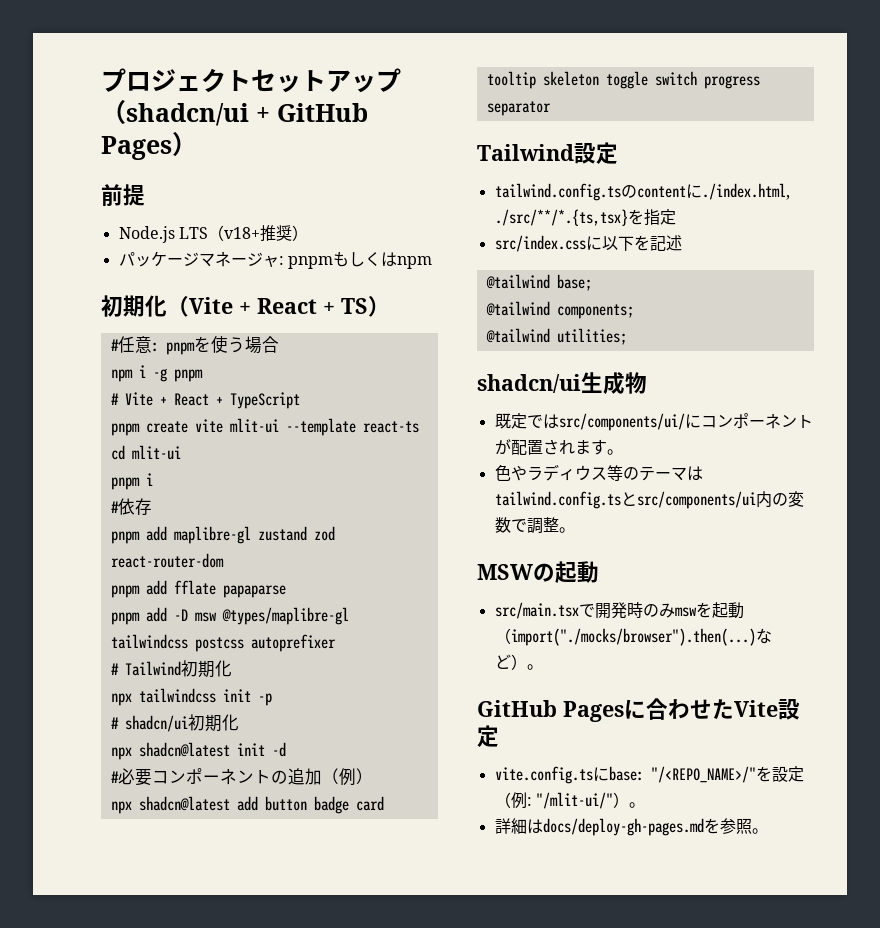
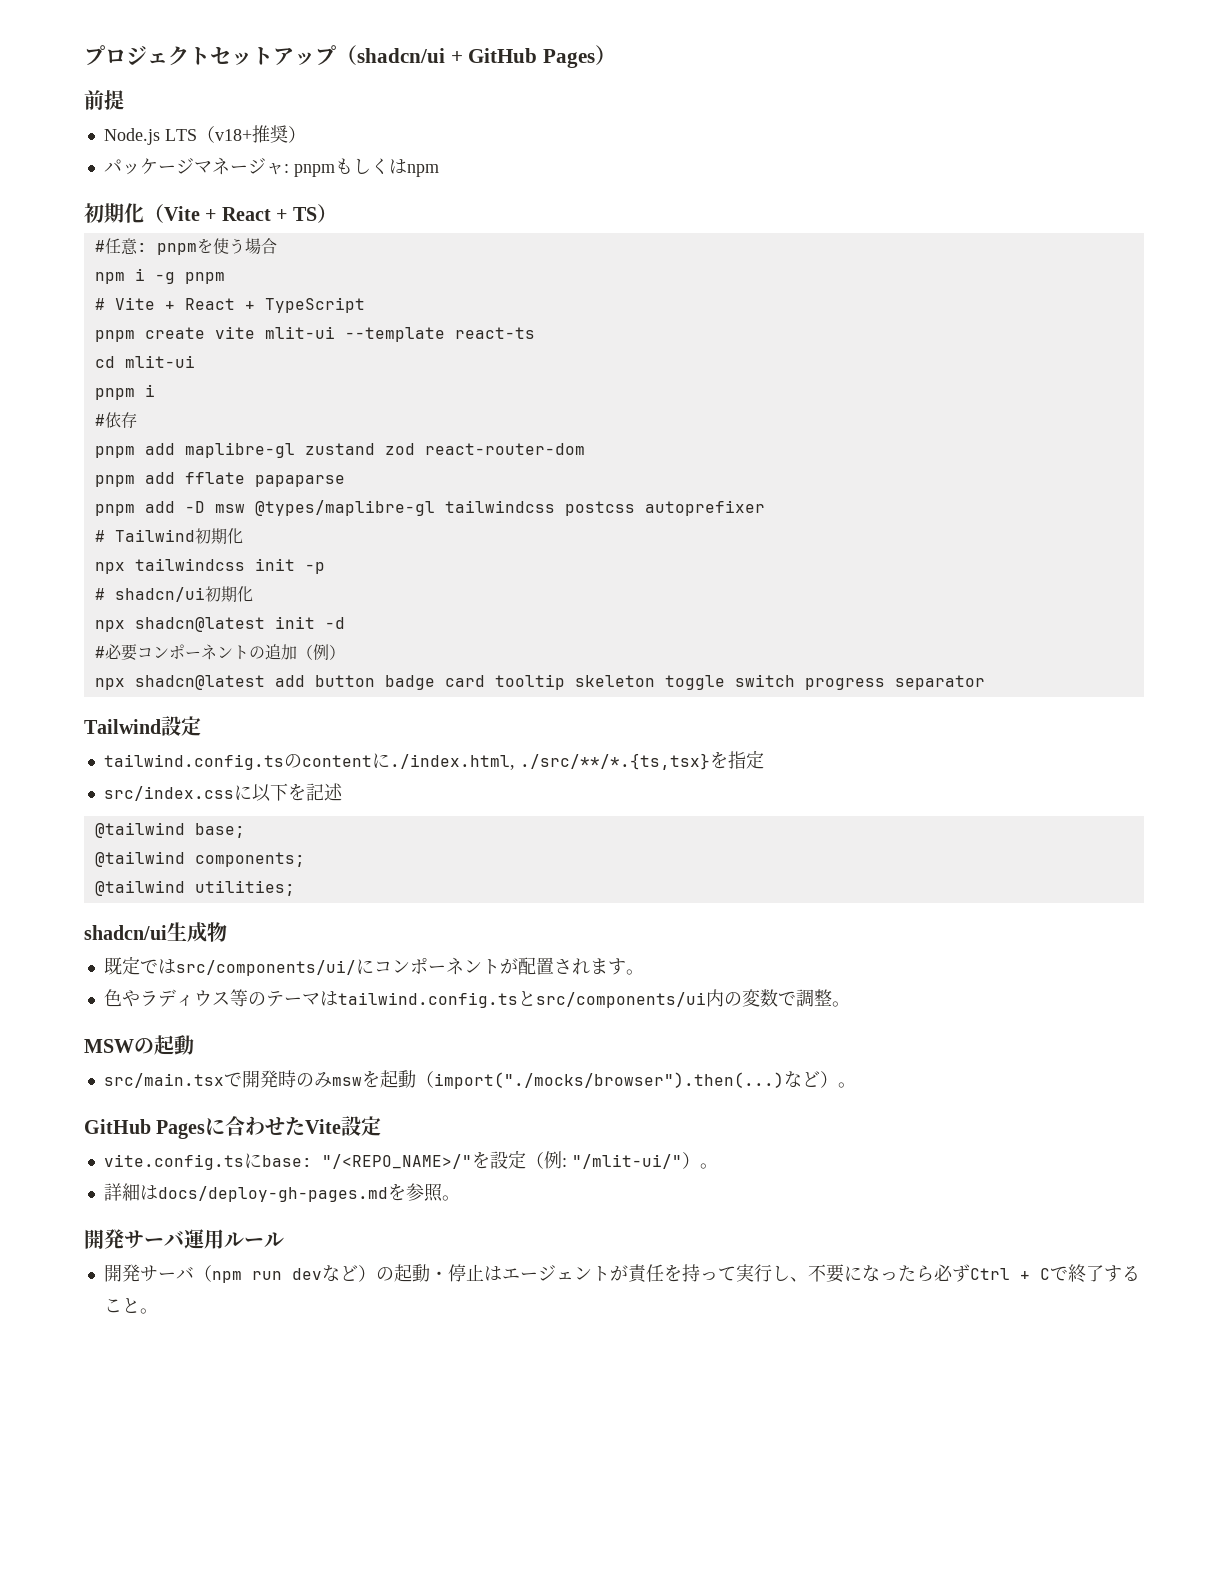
+ 開発サーバ運用ルール
+ 開発サーバ（npm run devなど）の起動・停止はエージェントが責任を持って実行し、不要になったら必ずCtrl + Cで終了すること。

